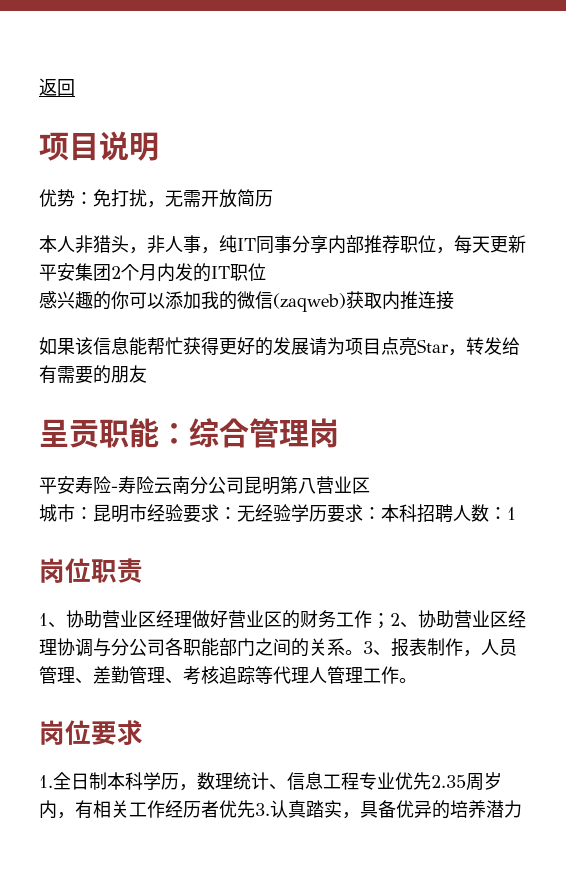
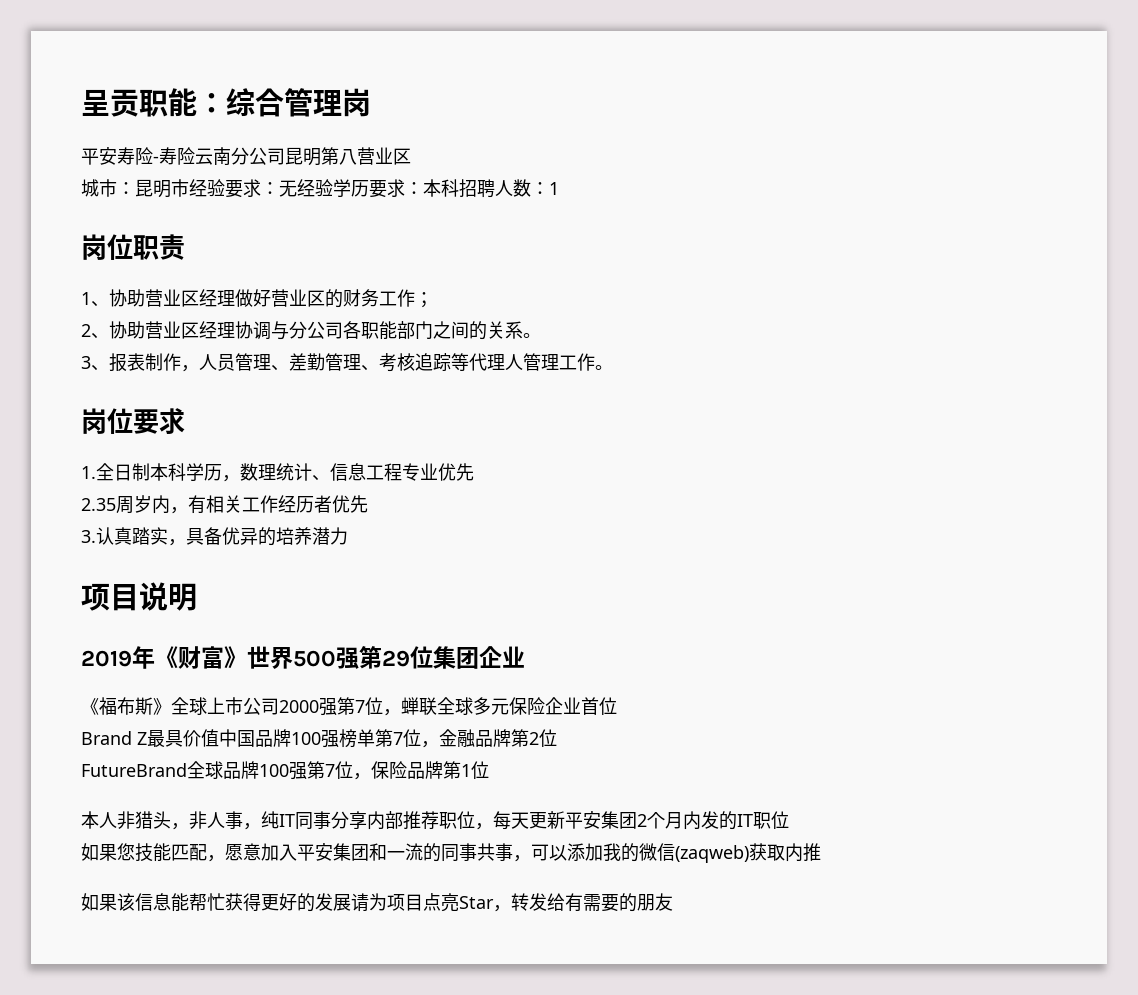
- 返回
- 项目说明
- 优势：免打扰，无需开放简历
- 本人非猎头，非人事，纯IT同事分享内部推荐职位，每天更新平安集团2个月内发的IT职位
- 感兴趣的你可以添加我的微信(zaqweb)获取内推连接
- 如果该信息能帮忙获得更好的发展请为项目点亮Star，转发给有需要的朋友
- 1、协助营业区经理做好营业区的财务工作；2、协助营业区经理协调与分公司各职能部门之间的关系。3、报表制作，人员管理、差勤管理、考核追踪等代理人管理工作。
+ 1、协助营业区经理做好营业区的财务工作；
+ 2、协助营业区经理协调与分公司各职能部门之间的关系。
+ 3、报表制作，人员管理、差勤管理、考核追踪等代理人管理工作。
- 1.全日制本科学历，数理统计、信息工程专业优先2.35周岁内，有相关工作经历者优先3.认真踏实，具备优异的培养潜力
+ 1.全日制本科学历，数理统计、信息工程专业优先
+ 2.35周岁内，有相关工作经历者优先
+ 3.认真踏实，具备优异的培养潜力
+ 项目说明
+ 2019年《财富》世界500强第29位集团企业
+ 《福布斯》全球上市公司2000强第7位，蝉联全球多元保险企业首位
+ Brand Z最具价值中国品牌100强榜单第7位，金融品牌第2位
+ FutureBrand全球品牌100强第7位，保险品牌第1位
+ 本人非猎头，非人事，纯IT同事分享内部推荐职位，每天更新平安集团2个月内发的IT职位
+ 如果您技能匹配，愿意加入平安集团和一流的同事共事，可以添加我的微信(zaqweb)获取内推
+ 如果该信息能帮忙获得更好的发展请为项目点亮Star，转发给有需要的朋友

